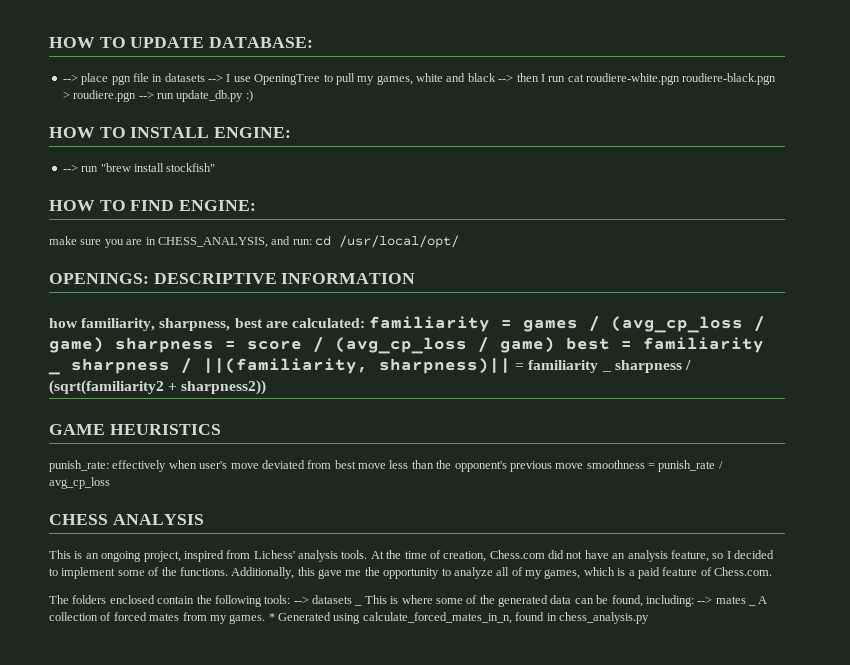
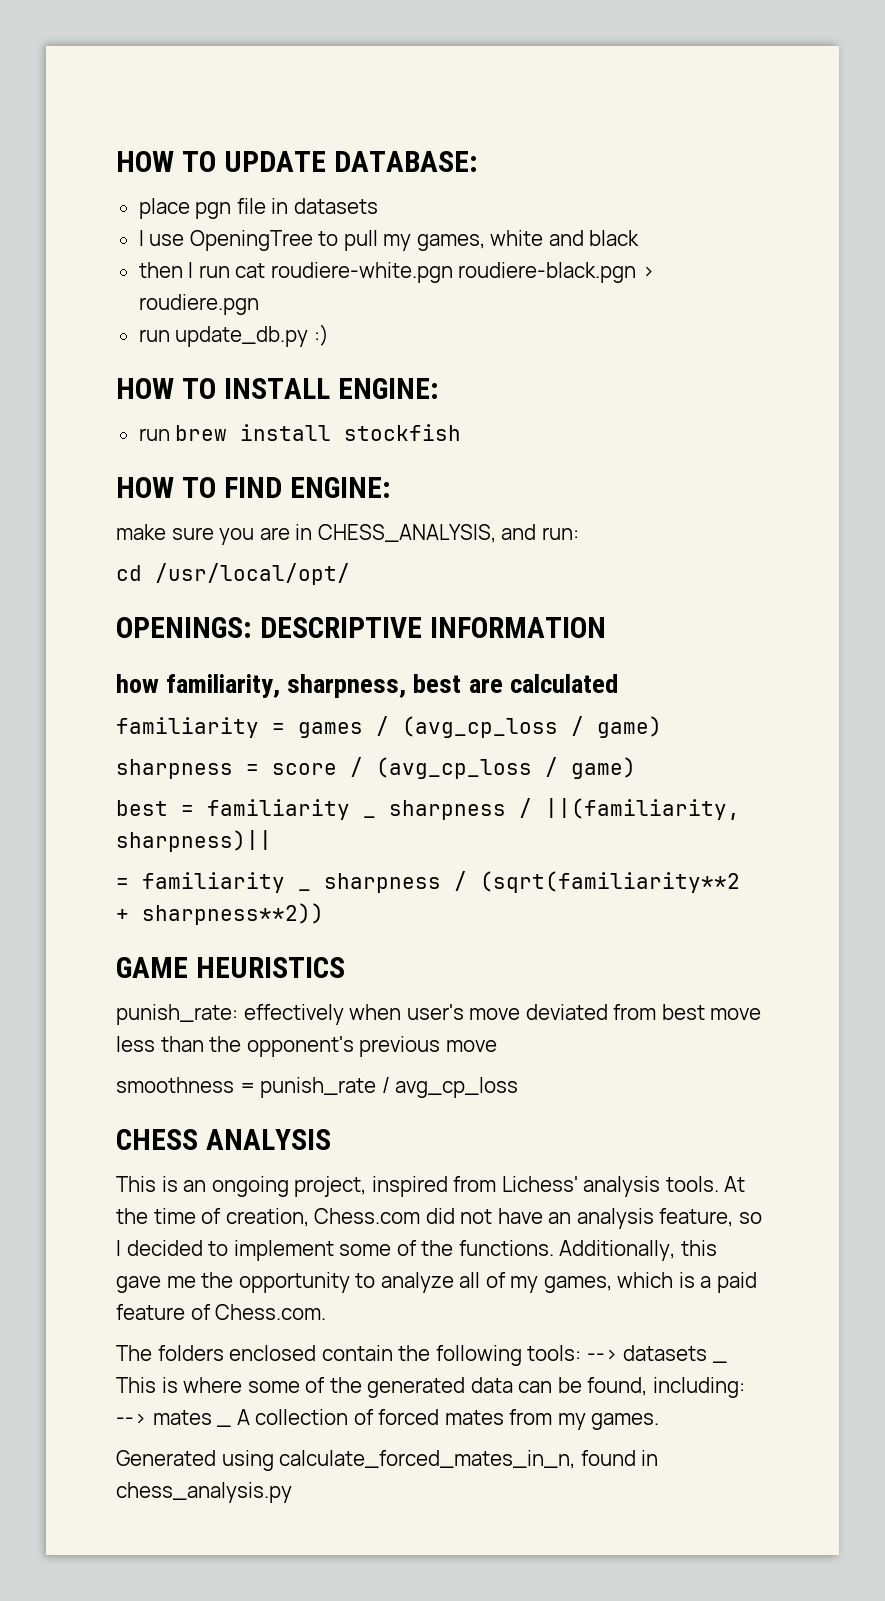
- --> place pgn file in datasets --> I use OpeningTree to pull my games, white and black --> then I run cat roudiere-white.pgn roudiere-black.pgn > roudiere.pgn --> run update_db.py :)
+ place pgn file in datasets
+ I use OpeningTree to pull my games, white and black
+ then I run cat roudiere-white.pgn roudiere-black.pgn > roudiere.pgn
+ run update_db.py :)
- --> run "brew install stockfish"
+ run brew install stockfish
- make sure you are in CHESS_ANALYSIS, and run: cd /usr/local/opt/
+ make sure you are in CHESS_ANALYSIS, and run:
+ cd /usr/local/opt/
- how familiarity, sharpness, best are calculated: familiarity = games / (avg_cp_loss / game) sharpness = score / (avg_cp_loss / game) best = familiarity _ sharpness / ||(familiarity, sharpness)|| = familiarity _ sharpness / (sqrt(familiarity2 + sharpness2))
+ how familiarity, sharpness, best are calculated
+ familiarity = games / (avg_cp_loss / game)
+ sharpness = score / (avg_cp_loss / game)
+ best = familiarity _ sharpness / ||(familiarity, sharpness)||
+ = familiarity _ sharpness / (sqrt(familiarity**2 + sharpness**2))
- punish_rate: effectively when user's move deviated from best move less than the opponent's previous move smoothness = punish_rate / avg_cp_loss
+ punish_rate: effectively when user's move deviated from best move less than the opponent's previous move
+ smoothness = punish_rate / avg_cp_loss
- The folders enclosed contain the following tools: --> datasets _ This is where some of the generated data can be found, including: --> mates _ A collection of forced mates from my games. * Generated using calculate_forced_mates_in_n, found in chess_analysis.py
+ The folders enclosed contain the following tools: --> datasets _ This is where some of the generated data can be found, including: --> mates _ A collection of forced mates from my games.
+ Generated using calculate_forced_mates_in_n, found in chess_analysis.py

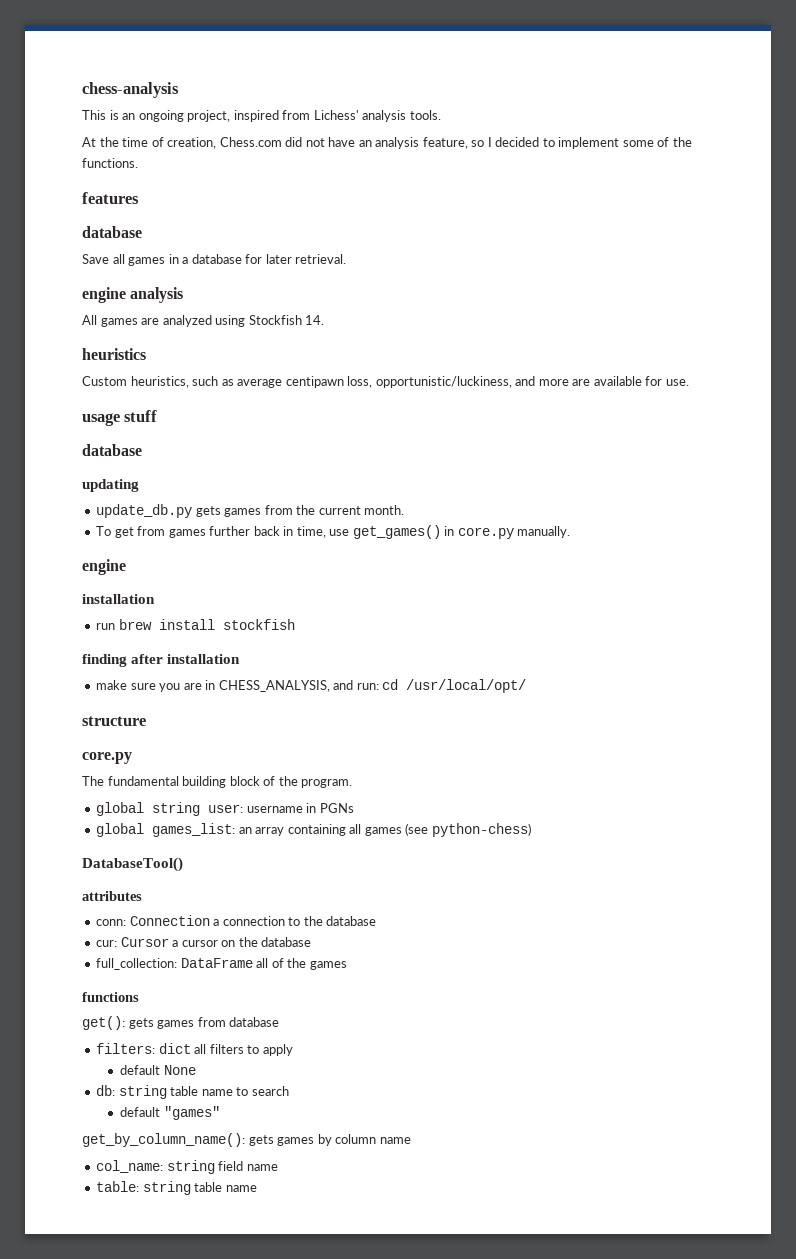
- HOW TO UPDATE DATABASE:
- place pgn file in datasets
- I use OpeningTree to pull my games, white and black
- then I run cat roudiere-white.pgn roudiere-black.pgn > roudiere.pgn
- run update_db.py :)
- HOW TO INSTALL ENGINE:
- run brew install stockfish
- HOW TO FIND ENGINE:
- make sure you are in CHESS_ANALYSIS, and run:
- cd /usr/local/opt/
- OPENINGS: DESCRIPTIVE INFORMATION
- how familiarity, sharpness, best are calculated
- familiarity = games / (avg_cp_loss / game)
- sharpness = score / (avg_cp_loss / game)
- best = familiarity _ sharpness / ||(familiarity, sharpness)||
- = familiarity _ sharpness / (sqrt(familiarity**2 + sharpness**2))
- GAME HEURISTICS
- punish_rate: effectively when user's move deviated from best move less than the opponent's previous move
- smoothness = punish_rate / avg_cp_loss
- CHESS ANALYSIS
+ chess-analysis
- This is an ongoing project, inspired from Lichess' analysis tools. At the time of creation, Chess.com did not have an analysis feature, so I decided to implement some of the functions. Additionally, this gave me the opportunity to analyze all of my games, which is a paid feature of Chess.com.
- The folders enclosed contain the following tools: --> datasets _ This is where some of the generated data can be found, including: --> mates _ A collection of forced mates from my games.
- Generated using calculate_forced_mates_in_n, found in chess_analysis.py
+ This is an ongoing project, inspired from Lichess' analysis tools.
+ At the time of creation, Chess.com did not have an analysis feature, so I decided to implement some of the functions.
+ features
+ database
+ Save all games in a database for later retrieval.
+ engine analysis
+ All games are analyzed using Stockfish 14.
+ heuristics
+ Custom heuristics, such as average centipawn loss, opportunistic/luckiness, and more are available for use.
+ usage stuff
+ database
+ updating
+ update_db.py gets games from the current month.
+ To get from games further back in time, use get_games() in core.py manually.
+ engine
+ installation
+ run brew install stockfish
+ finding after installation
+ make sure you are in CHESS_ANALYSIS, and run: cd /usr/local/opt/
+ structure
+ core.py
+ The fundamental building block of the program.
+ global string user: username in PGNs
+ global games_list: an array containing all games (see python-chess)
+ DatabaseTool()
+ attributes
+ conn: Connection a connection to the database
+ cur: Cursor a cursor on the database
+ full_collection: DataFrame all of the games
+ functions
+ get(): gets games from database
+ filters: dict all filters to apply
+ default None
+ db: string table name to search
+ default "games"
+ get_by_column_name(): gets games by column name
+ col_name: string field name
+ table: string table name

